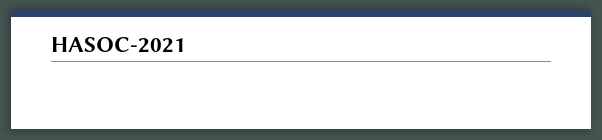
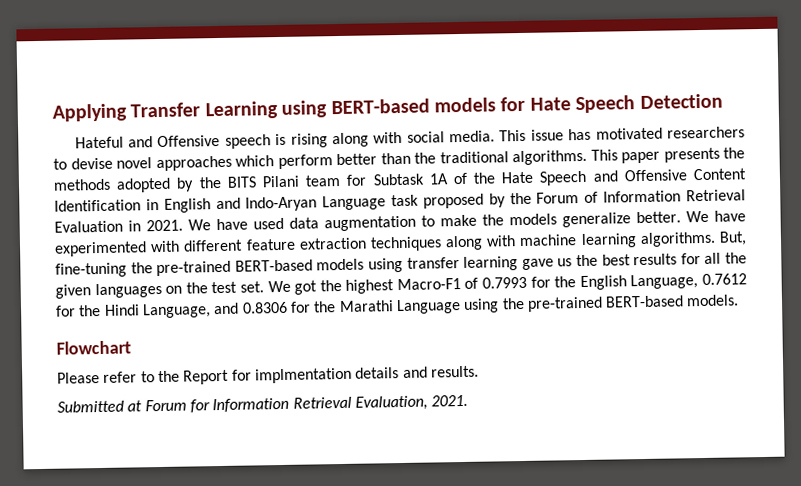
- HASOC-2021
+ Applying Transfer Learning using BERT-based models for Hate Speech Detection
+ Hateful and Offensive speech is rising along with social media. This issue has motivated researchers to devise novel approaches which perform better than the traditional algorithms. This paper presents the methods adopted by the BITS Pilani team for Subtask 1A of the Hate Speech and Offensive Content Identification in English and Indo-Aryan Language task proposed by the Forum of Information Retrieval Evaluation in 2021. We have used data augmentation to make the models generalize better. We have experimented with different feature extraction techniques along with machine learning algorithms. But, fine-tuning the pre-trained BERT-based models using transfer learning gave us the best results for all the given languages on the test set. We got the highest Macro-F1 of 0.7993 for the English Language, 0.7612 for the Hindi Language, and 0.8306 for the Marathi Language using the pre-trained BERT-based models.
+ Flowchart
+ Please refer to the Report for implmentation details and results.
+ Submitted at Forum for Information Retrieval Evaluation, 2021.

